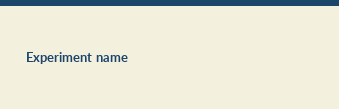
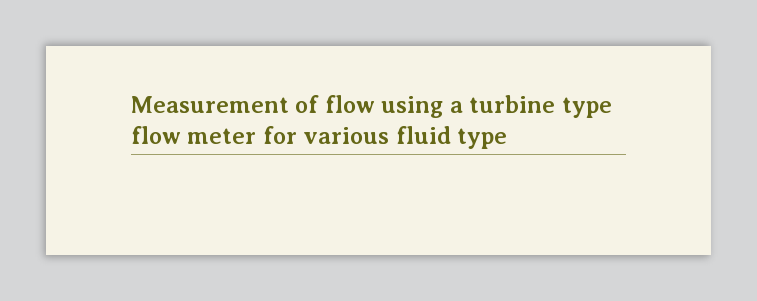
- Experiment name
+ Measurement of flow using a turbine type flow meter for various fluid type

